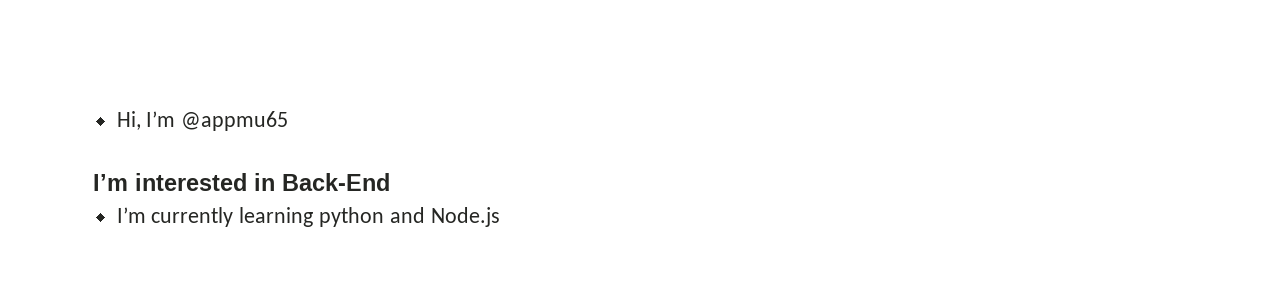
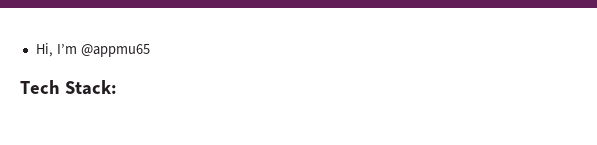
- I’m interested in Back-End
- I’m currently learning python and Node.js
+ Tech Stack:

